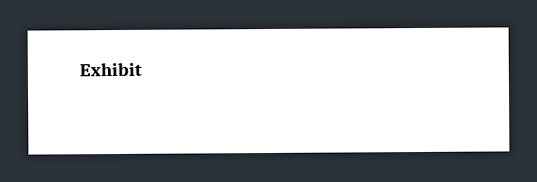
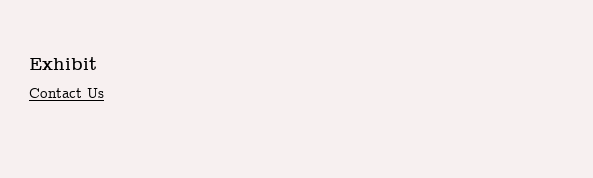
+ Contact Us

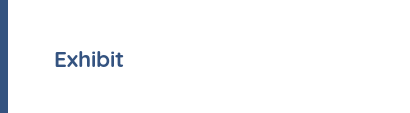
- Contact Us

